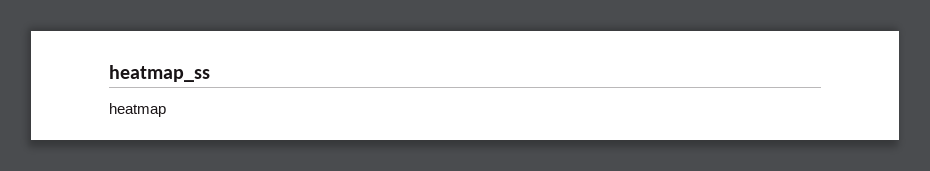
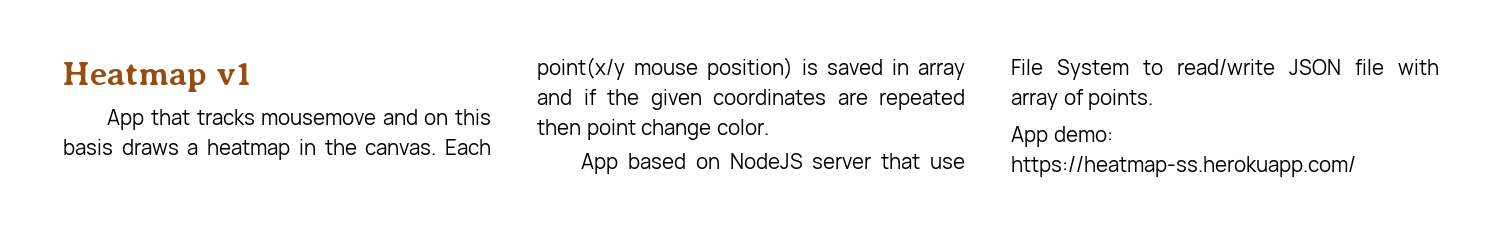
- heatmap_ss
- heatmap
+ Heatmap v1
+ App that tracks mousemove and on this basis draws a heatmap in the canvas. Each point(x/y mouse position) is saved in array and if the given coordinates are repeated then point change color.
+ App based on NodeJS server that use File System to read/write JSON file with array of points.
+ App demo: https://heatmap-ss.herokuapp.com/

